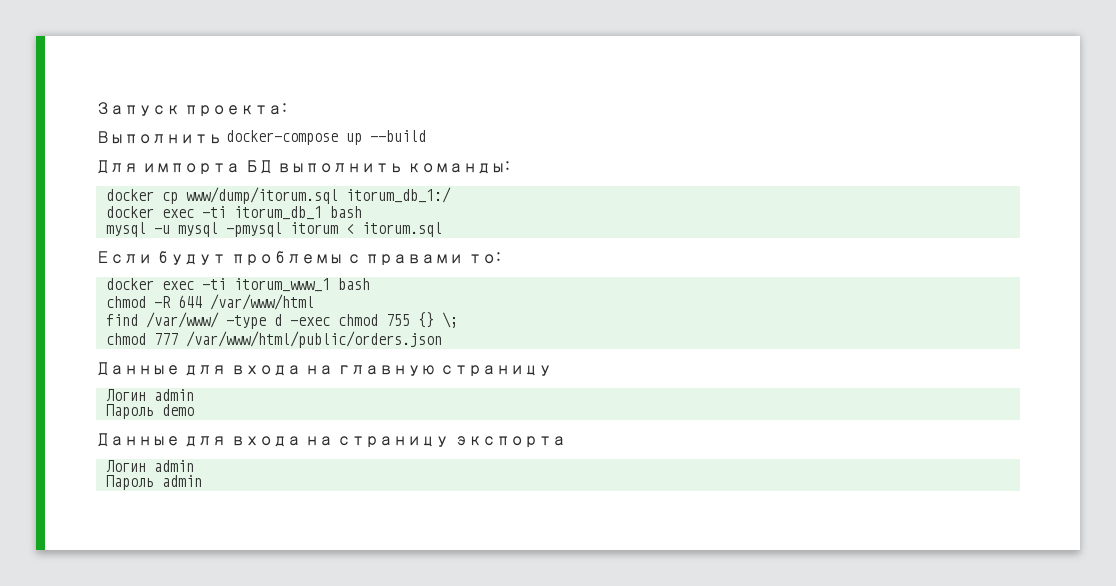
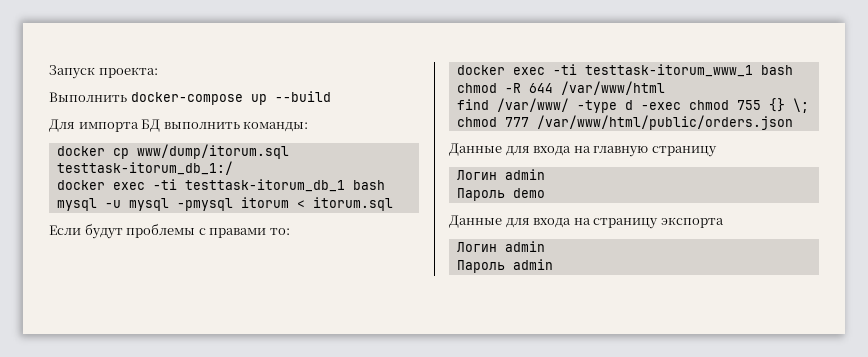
- docker cp www/dump/itorum.sql itorum_db_1:/
- docker exec -ti itorum_db_1 bash
+ docker cp www/dump/itorum.sql testtask-itorum_db_1:/
+ docker exec -ti testtask-itorum_db_1 bash
- docker exec -ti itorum_www_1 bash
+ docker exec -ti testtask-itorum_www_1 bash

